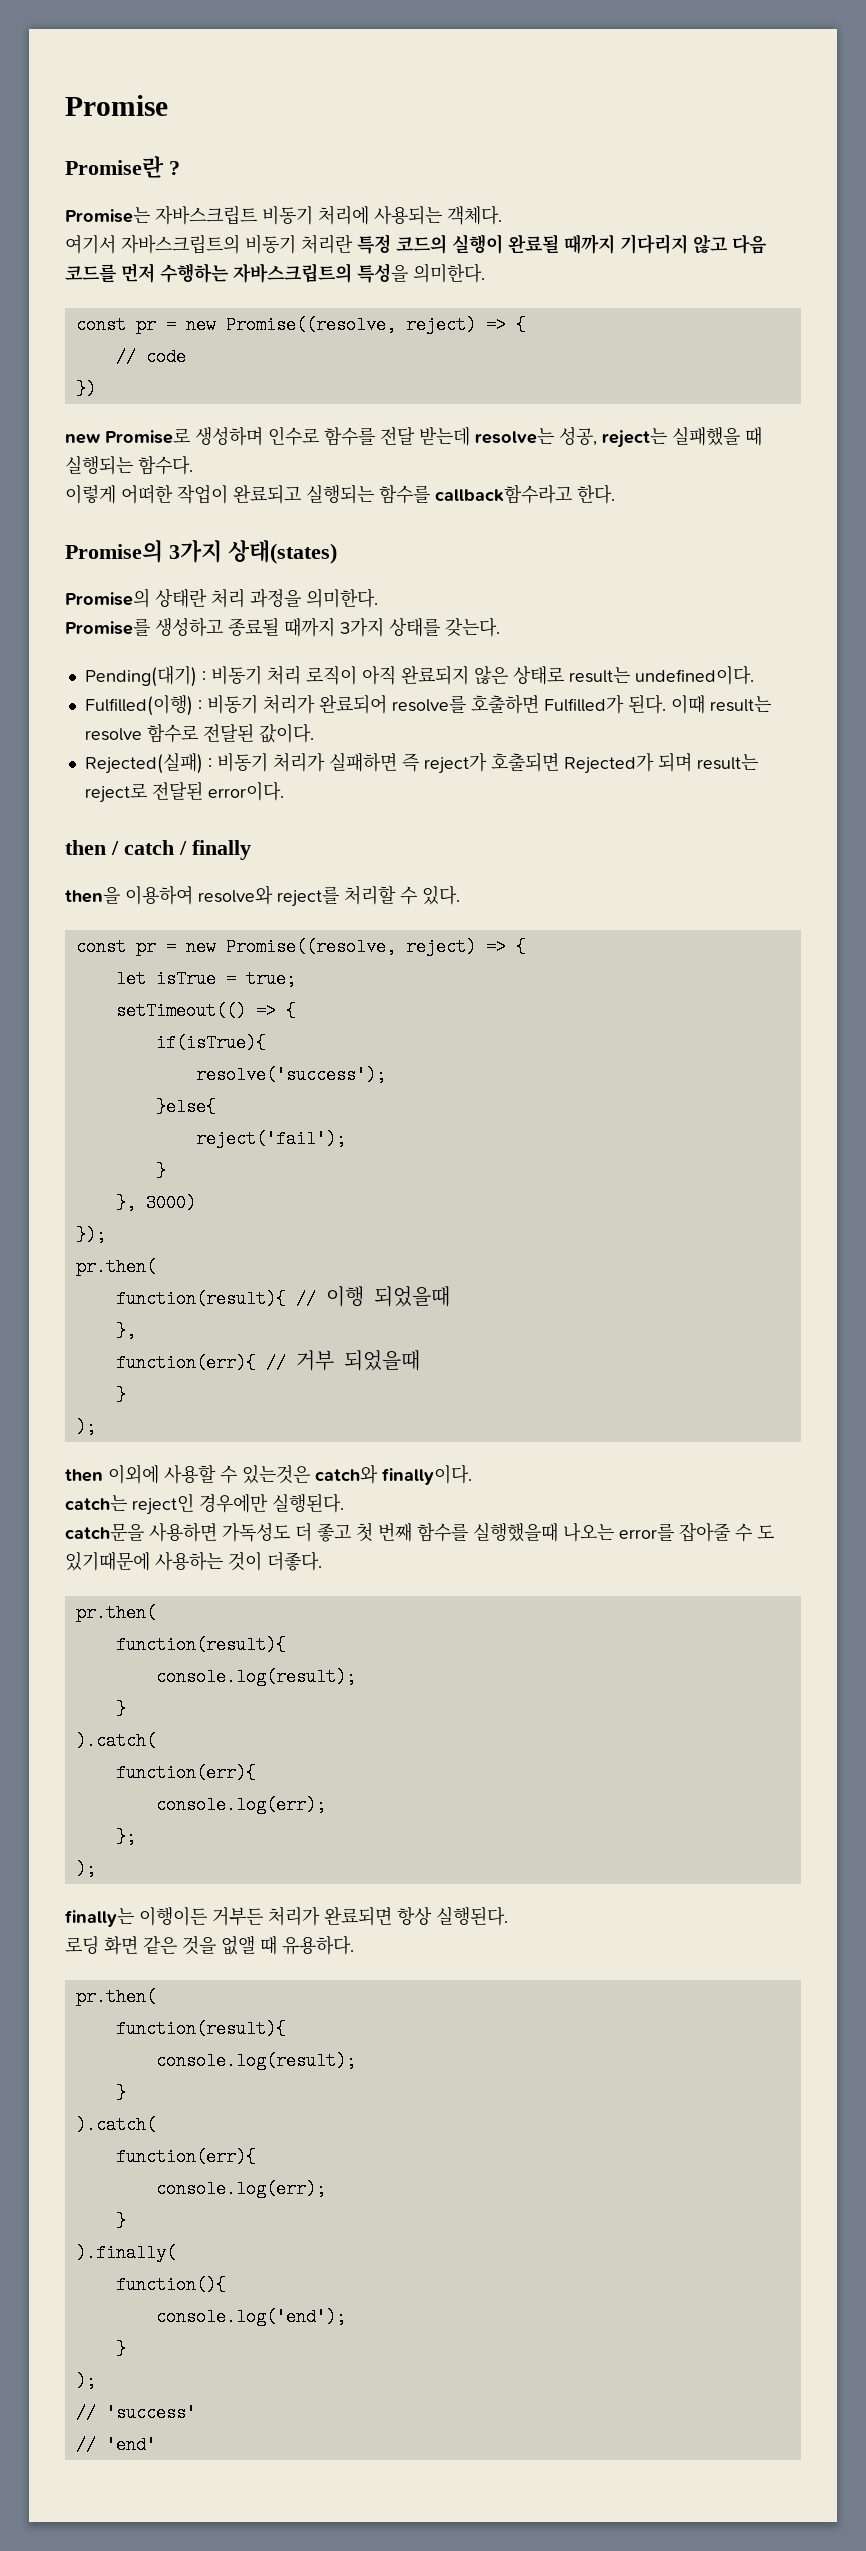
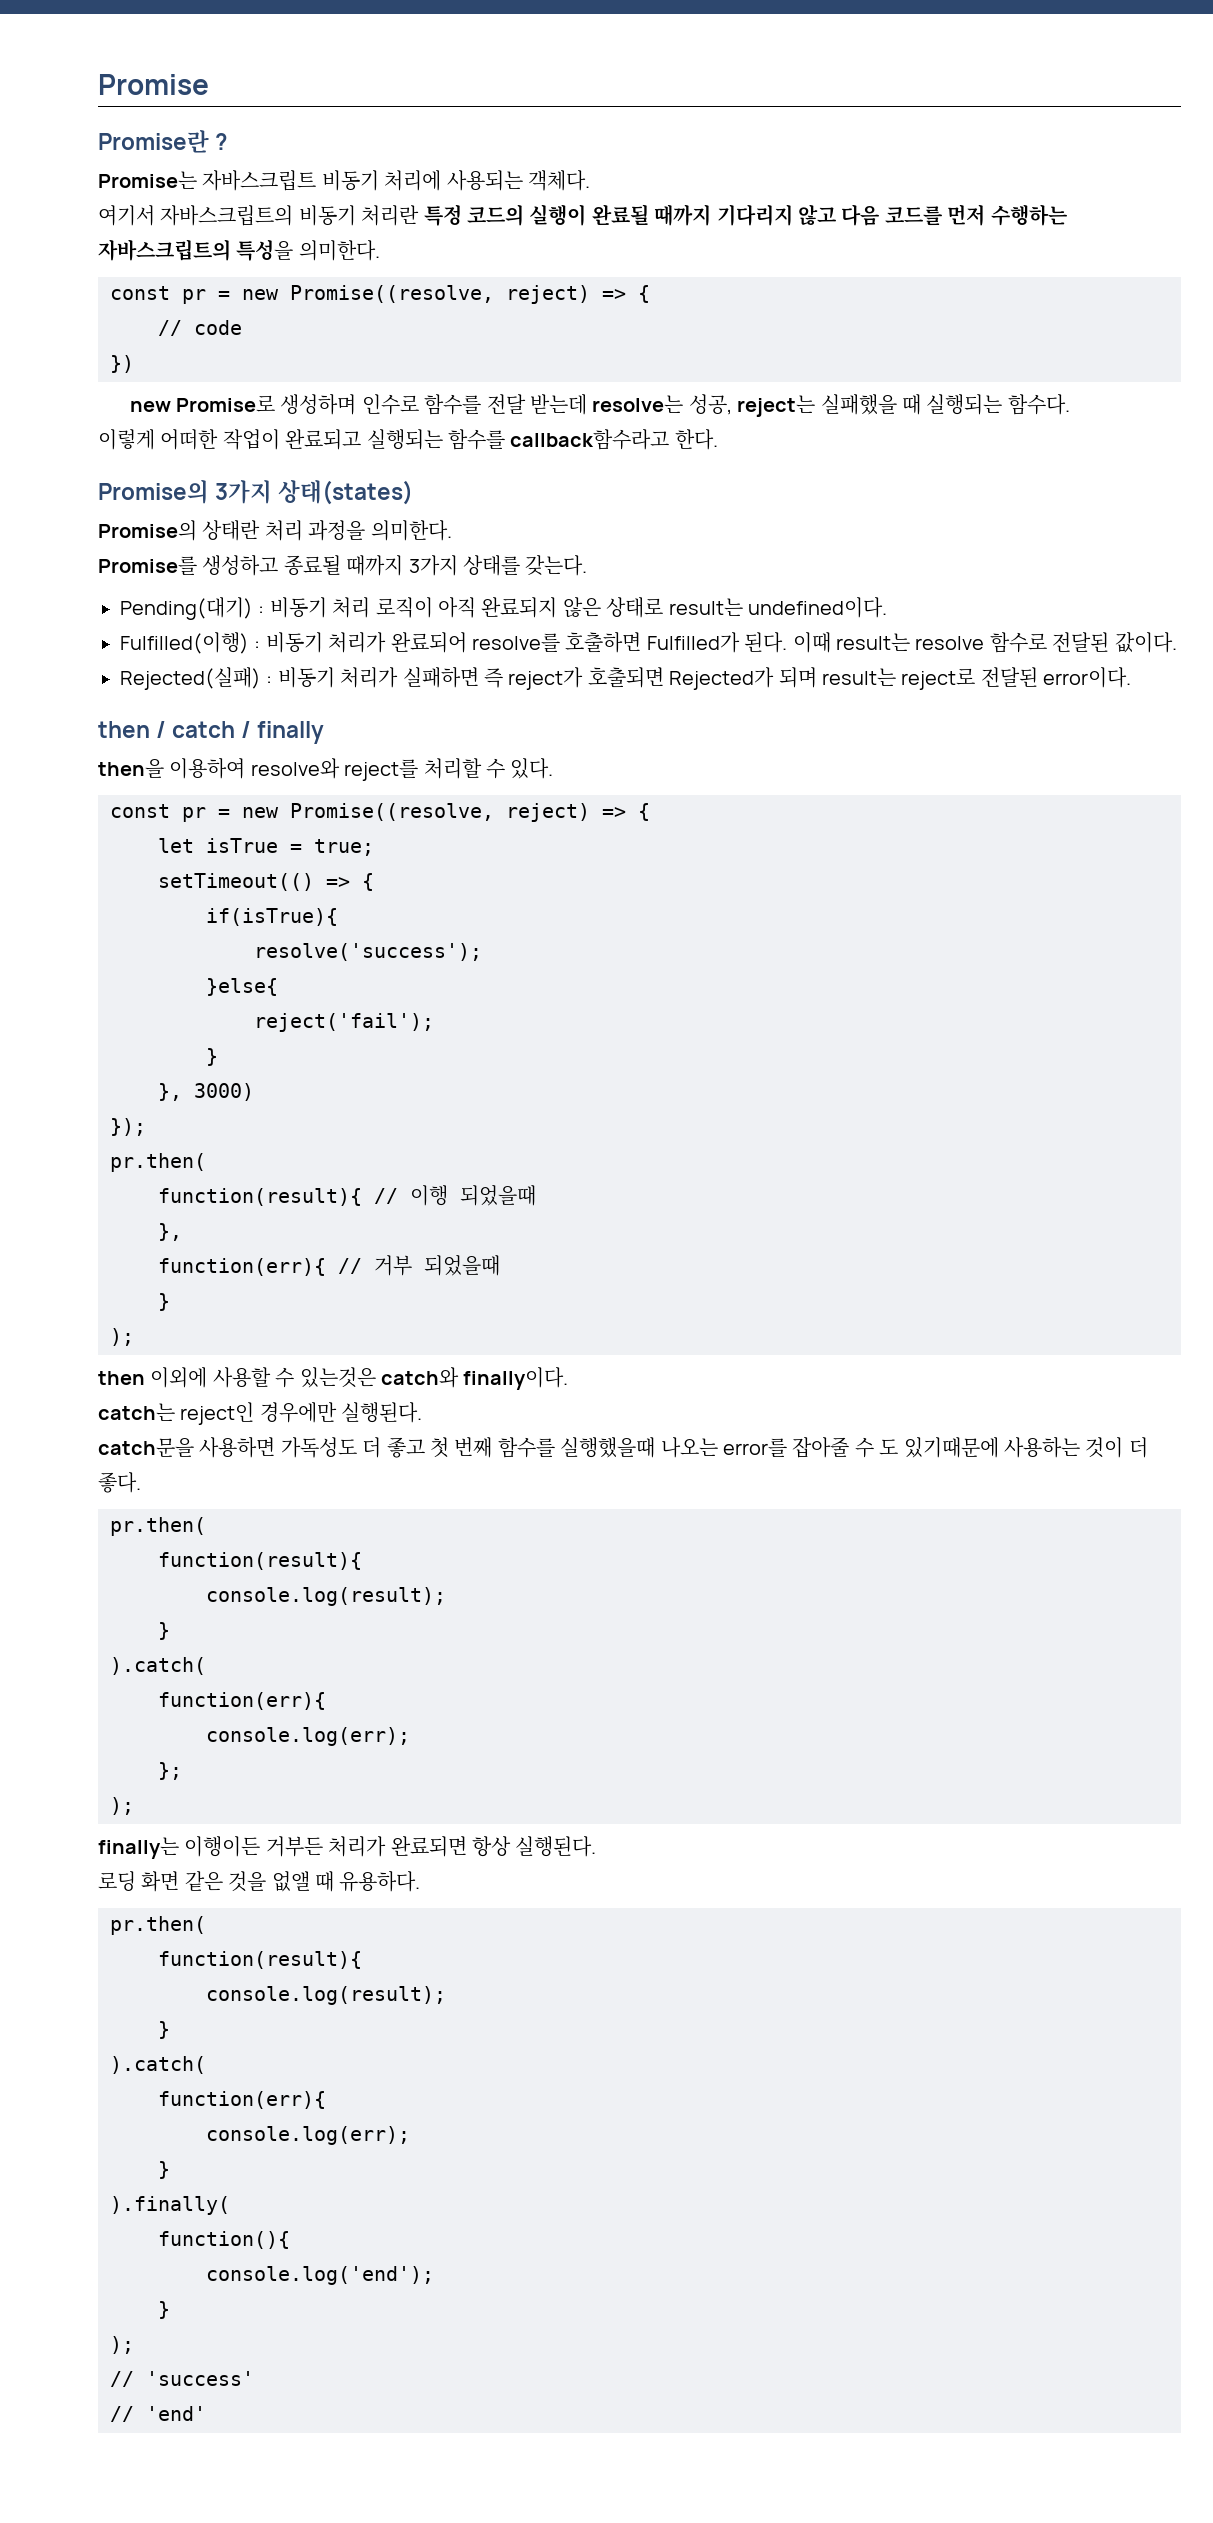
- catch문을 사용하면 가독성도 더 좋고 첫 번째 함수를 실행했을때 나오는 error를 잡아줄 수 도 있기때문에 사용하는 것이 더좋다.
+ catch문을 사용하면 가독성도 더 좋고 첫 번째 함수를 실행했을때 나오는 error를 잡아줄 수 도 있기때문에 사용하는 것이 더 좋다.

